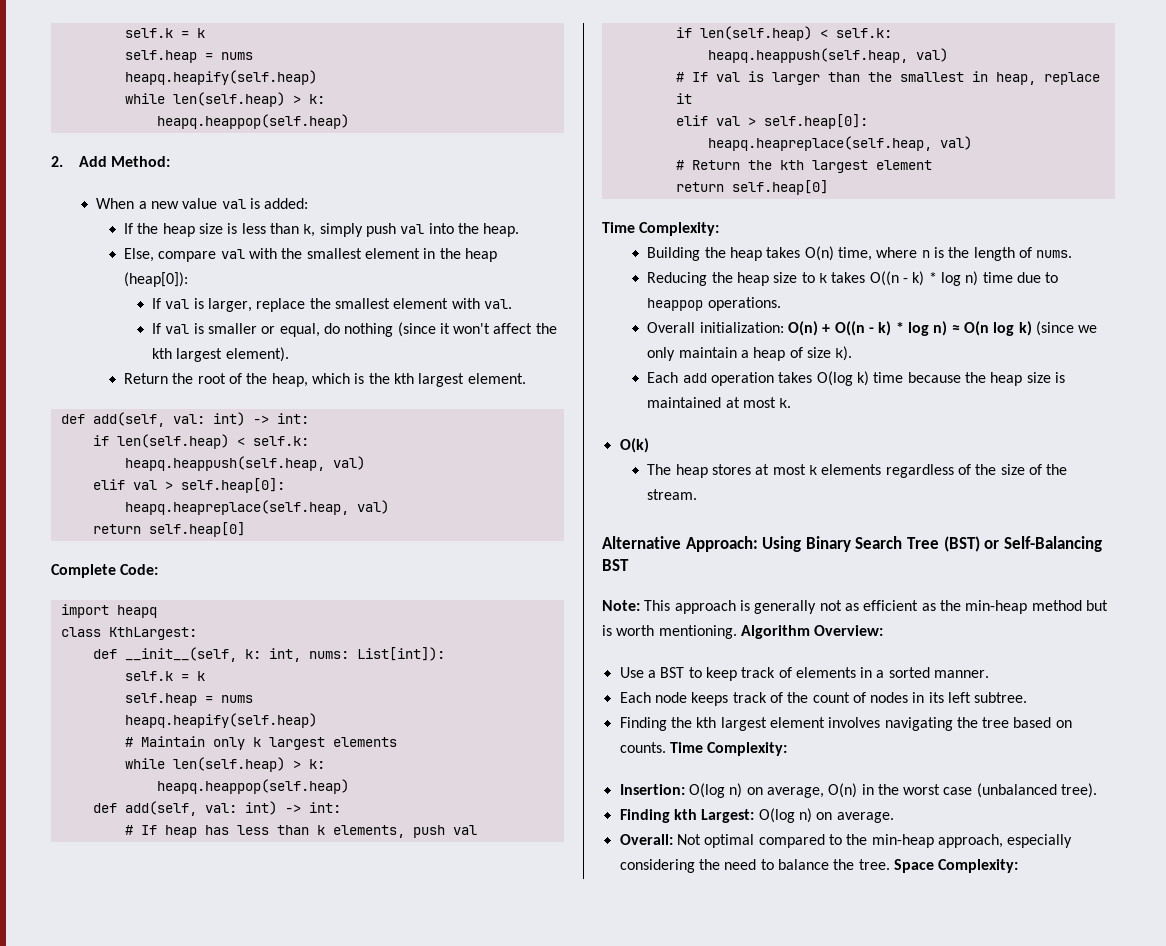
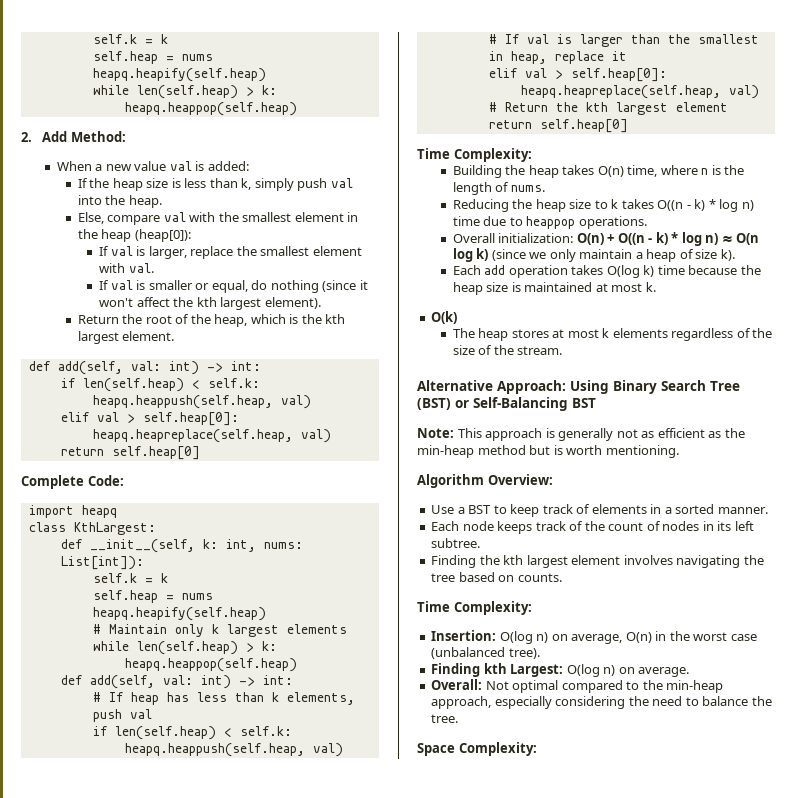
- Note: This approach is generally not as efficient as the min-heap method but is worth mentioning. Algorithm Overview:
+ Note: This approach is generally not as efficient as the min-heap method but is worth mentioning.
+ Algorithm Overview:
- Finding the kth largest element involves navigating the tree based on counts. Time Complexity:
+ Finding the kth largest element involves navigating the tree based on counts.
+ Time Complexity:
- Overall: Not optimal compared to the min-heap approach, especially considering the need to balance the tree. Space Complexity:
+ Overall: Not optimal compared to the min-heap approach, especially considering the need to balance the tree.
+ Space Complexity:

